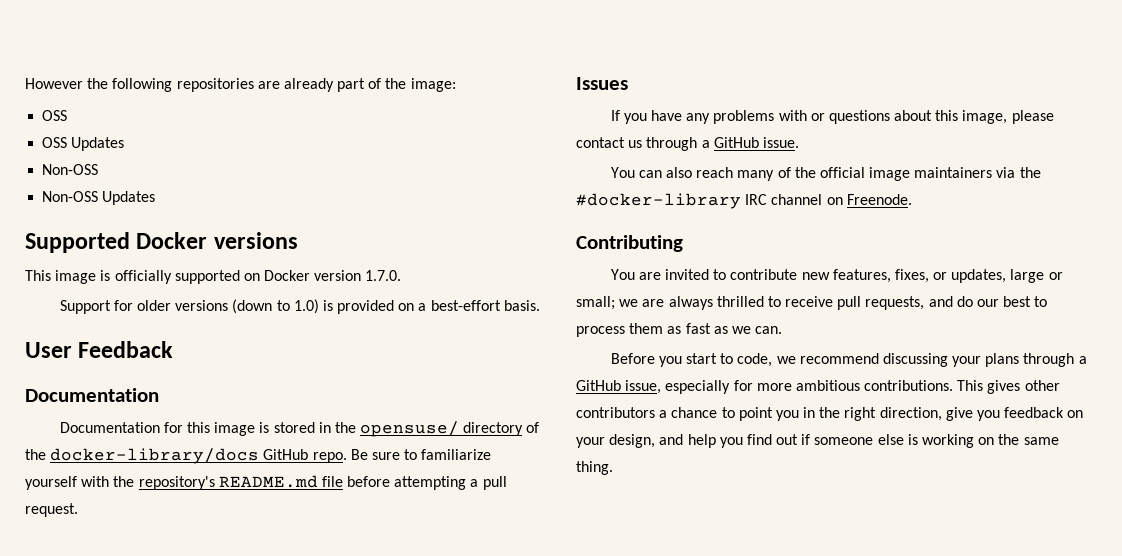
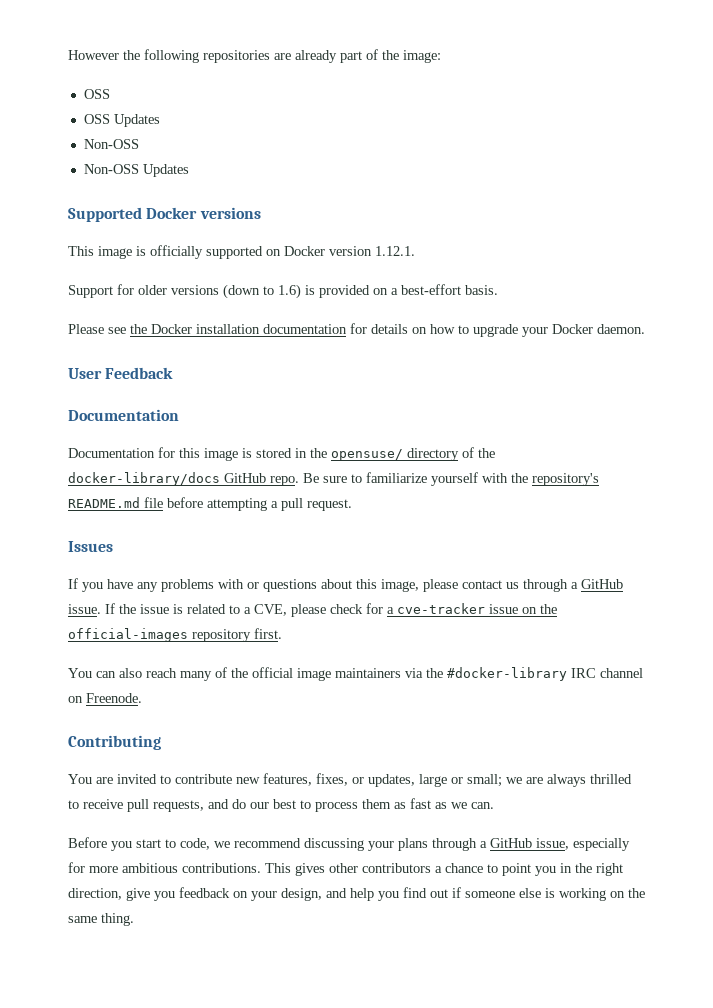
- This image is officially supported on Docker version 1.7.0.
+ This image is officially supported on Docker version 1.12.1.
- Support for older versions (down to 1.0) is provided on a best-effort basis.
+ Support for older versions (down to 1.6) is provided on a best-effort basis.
+ Please see the Docker installation documentation for details on how to upgrade your Docker daemon.
+ If the issue is related to a CVE, please check for a cve-tracker issue on the official-images repository first.

